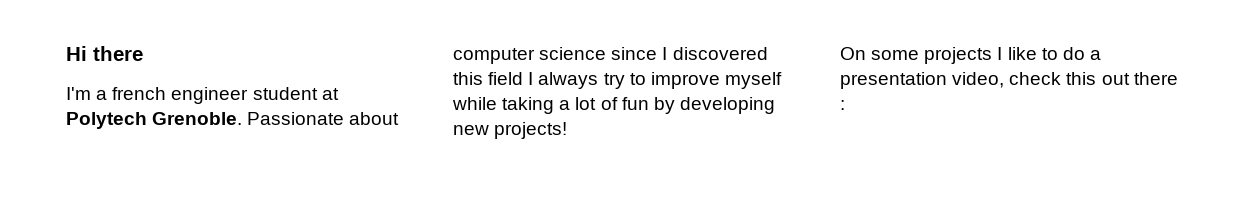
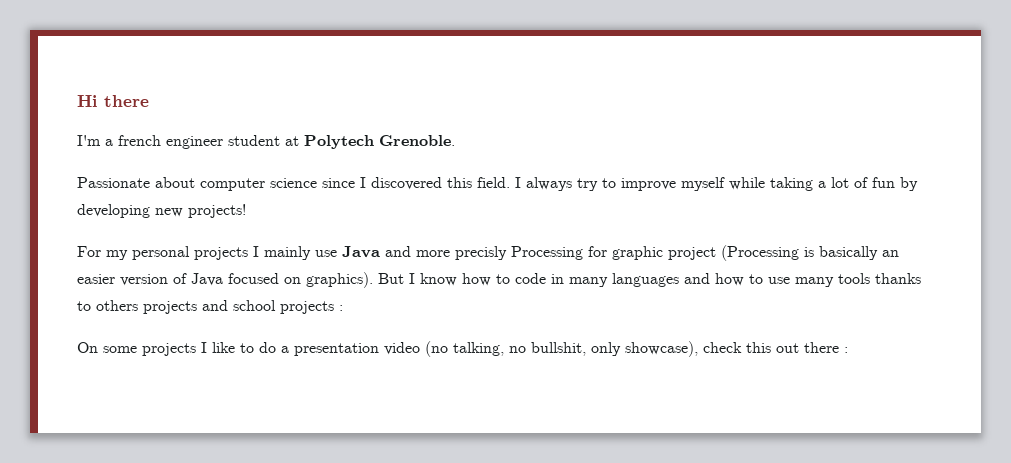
- I'm a french engineer student at Polytech Grenoble. Passionate about computer science since I discovered this field I always try to improve myself while taking a lot of fun by developing new projects!
+ I'm a french engineer student at Polytech Grenoble.
+ Passionate about computer science since I discovered this field. I always try to improve myself while taking a lot of fun by developing new projects!
+ For my personal projects I mainly use Java and more precisly Processing for graphic project (Processing is basically an easier version of Java focused on graphics). But I know how to code in many languages and how to use many tools thanks to others projects and school projects :
- On some projects I like to do a presentation video, check this out there :
+ On some projects I like to do a presentation video (no talking, no bullshit, only showcase), check this out there :

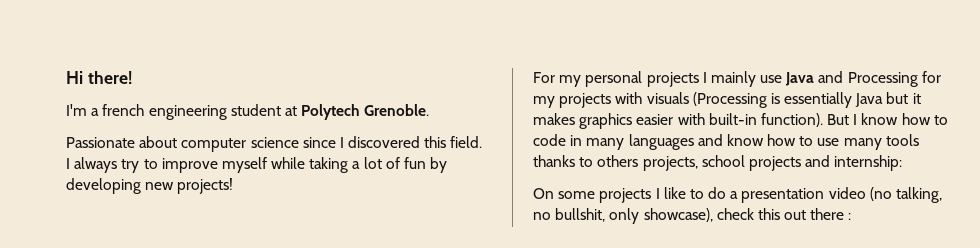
- Hi there
+ Hi there!
- I'm a french engineer student at Polytech Grenoble.
+ I'm a french engineering student at Polytech Grenoble.
- For my personal projects I mainly use Java and more precisly Processing for graphic project (Processing is basically an easier version of Java focused on graphics).
+ For my personal projects I mainly use Java and Processing for my projects with visuals (Processing is essentially Java but it makes graphics easier with built-in function).
- But I know how to code in many languages and how to use many tools thanks to others projects and school projects :
+ But I know how to code in many languages and know how to use many tools thanks to others projects, school projects and internship:

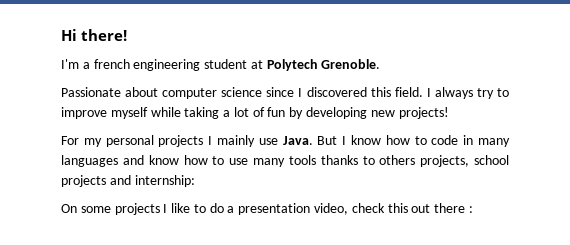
- For my personal projects I mainly use Java and Processing for my projects with visuals (Processing is essentially Java but it makes graphics easier with built-in function).
+ For my personal projects I mainly use Java.
- On some projects I like to do a presentation video (no talking, no bullshit, only showcase), check this out there :
+ On some projects I like to do a presentation video, check this out there :

